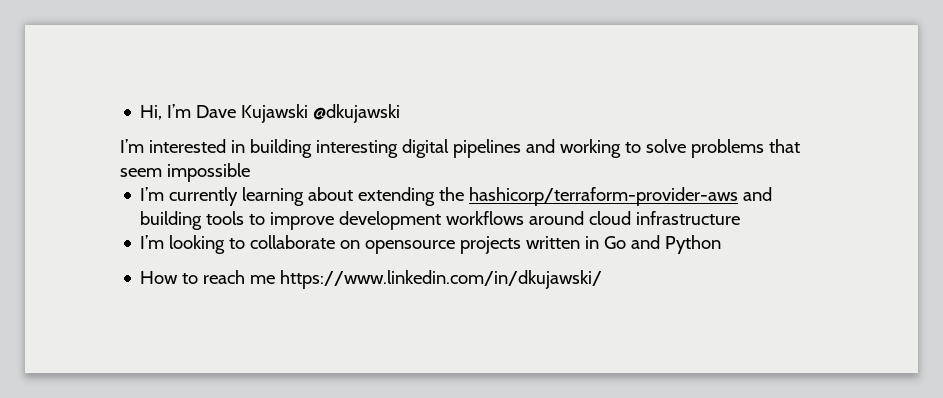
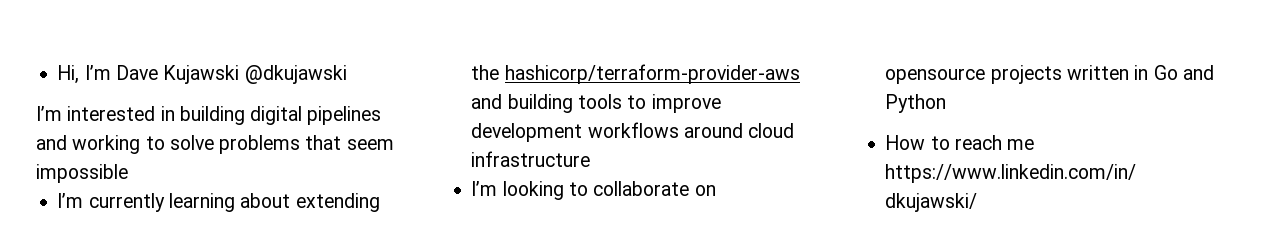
- I’m interested in building interesting digital pipelines and working to solve problems that seem impossible
+ I’m interested in building digital pipelines and working to solve problems that seem impossible

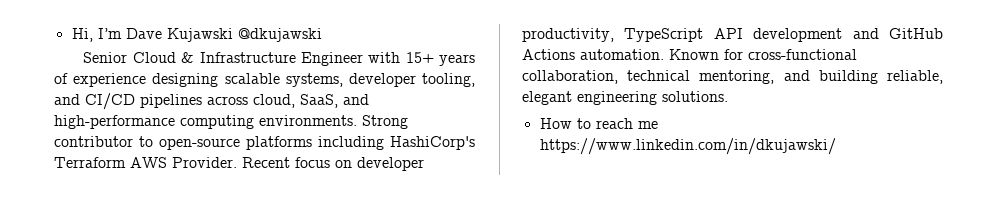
- I’m interested in building digital pipelines and working to solve problems that seem impossible
- I’m currently learning about extending the hashicorp/terraform-provider-aws and building tools to improve development workflows around cloud infrastructure
- I’m looking to collaborate on opensource projects written in Go and Python
+ Senior Cloud & Infrastructure Engineer with 15+ years of experience designing scalable systems, developer tooling, and CI/CD pipelines across cloud, SaaS, and high-performance computing environments. Strong contributor to open-source platforms including HashiCorp's Terraform AWS Provider. Recent focus on developer productivity, TypeScript API development and GitHub Actions automation. Known for cross-functional collaboration, technical mentoring, and building reliable, elegant engineering solutions.

